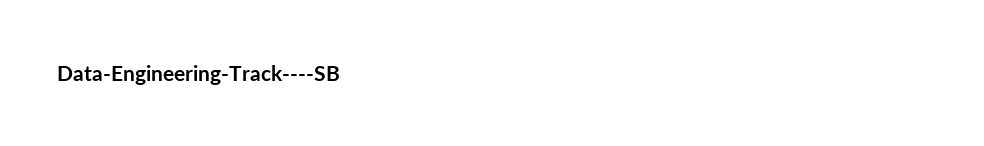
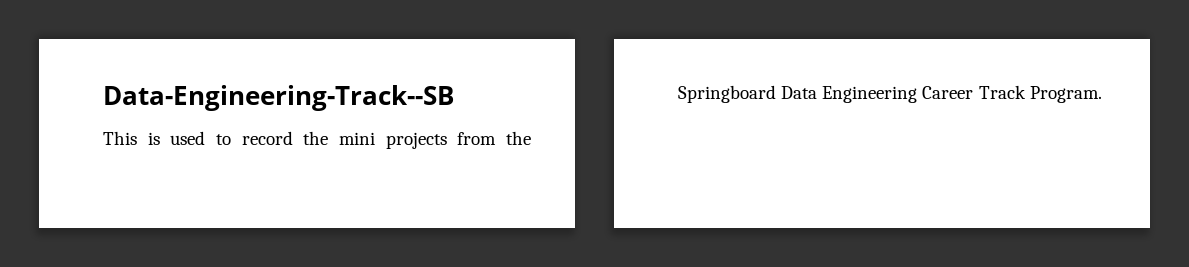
- Data-Engineering-Track----SB
+ Data-Engineering-Track--SB
+ This is used to record the mini projects from the Springboard Data Engineering Career Track Program.

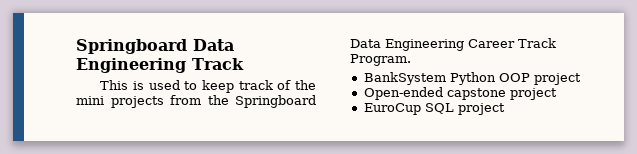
- Data-Engineering-Track--SB
+ Springboard Data Engineering Track
- This is used to record the mini projects from the Springboard Data Engineering Career Track Program.
+ This is used to keep track of the mini projects from the Springboard Data Engineering Career Track Program.
+ BankSystem Python OOP project
+ Open-ended capstone project
+ EuroCup SQL project

